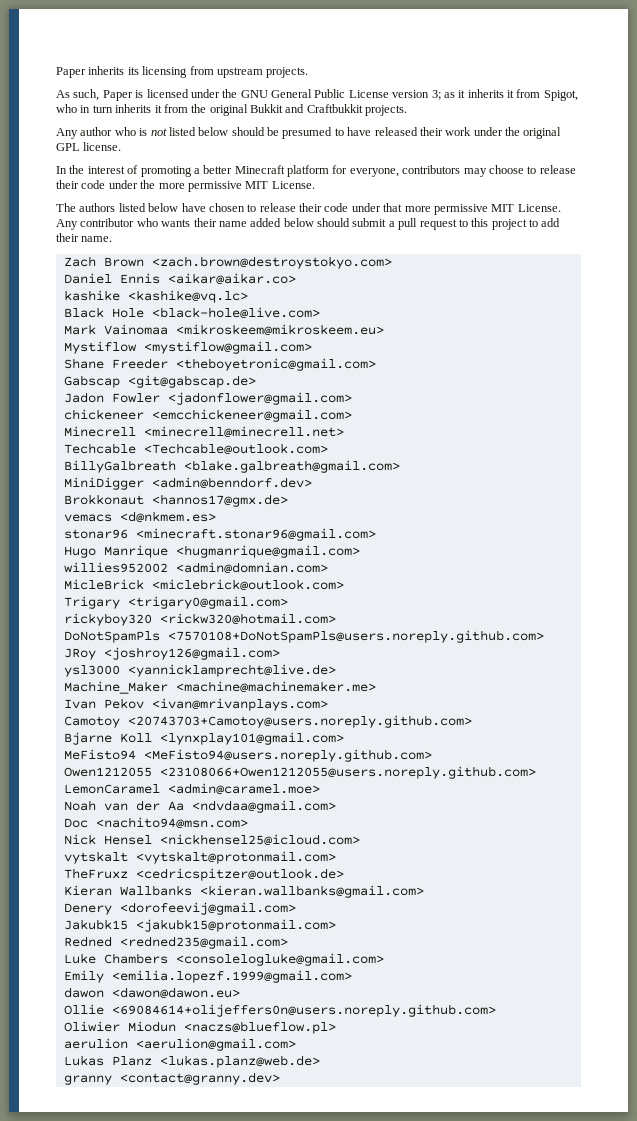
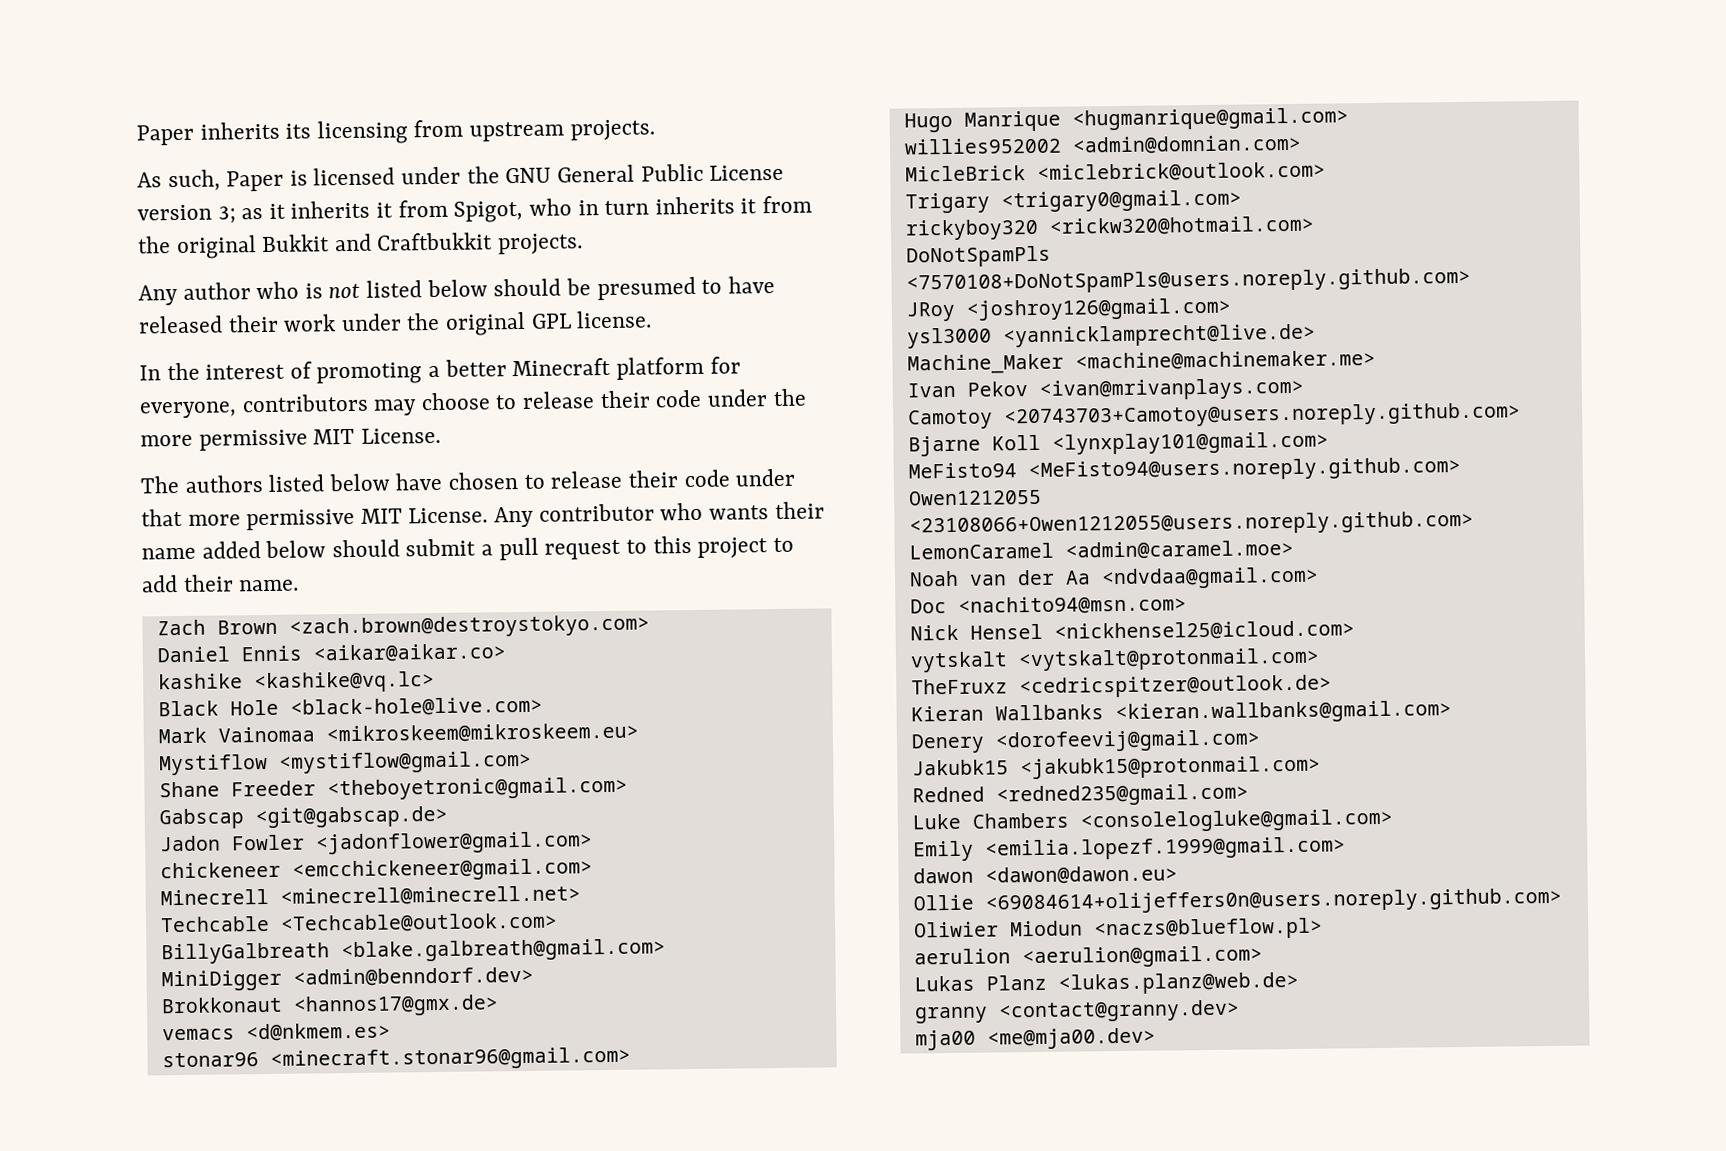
+ mja00 <me@mja00.dev>

